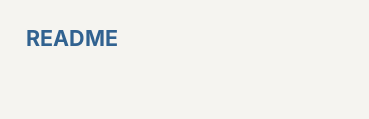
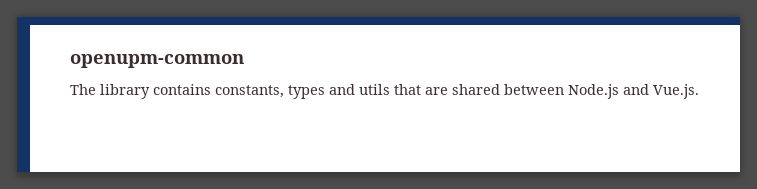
- README
+ openupm-common
+ The library contains constants, types and utils that are shared between Node.js and Vue.js.

